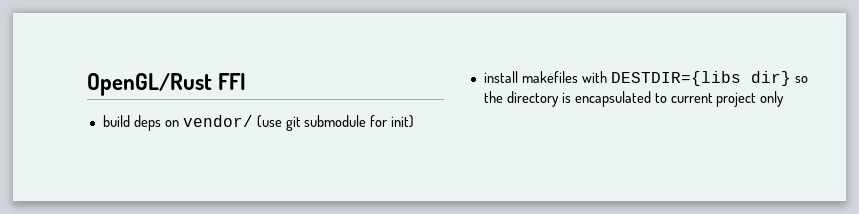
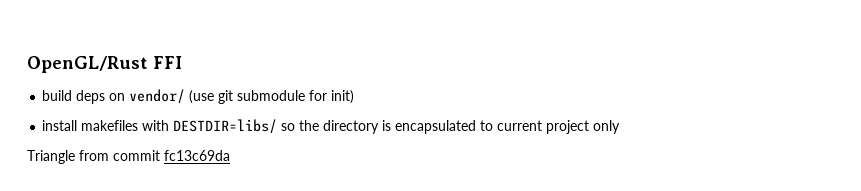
- install makefiles with DESTDIR={libs dir} so the directory is encapsulated to current project only
+ install makefiles with DESTDIR=libs/ so the directory is encapsulated to current project only
+ Triangle from commit fc13c69da

